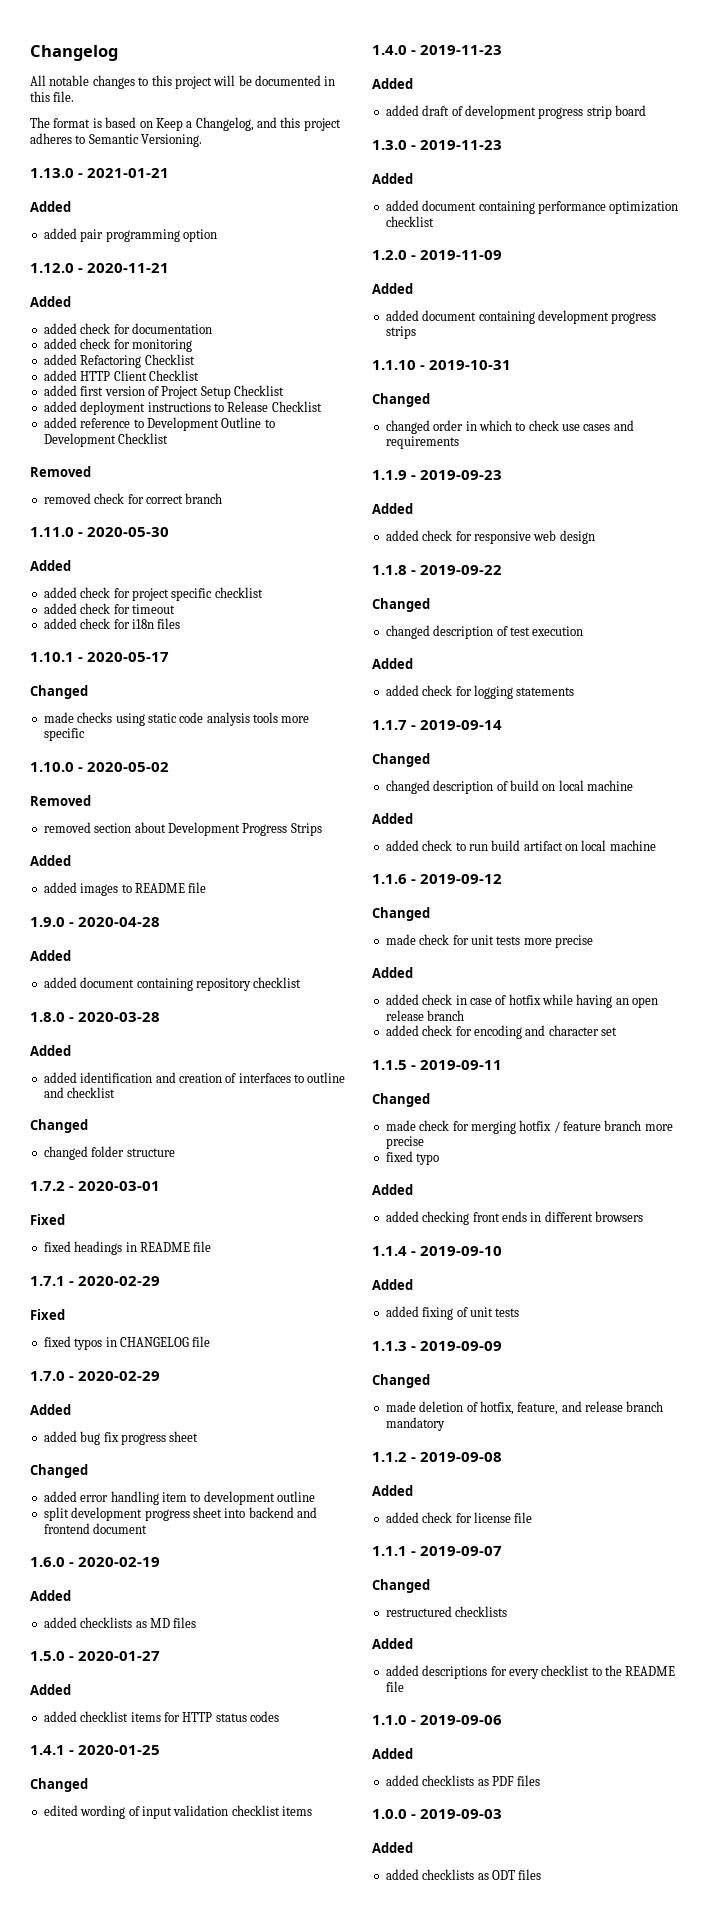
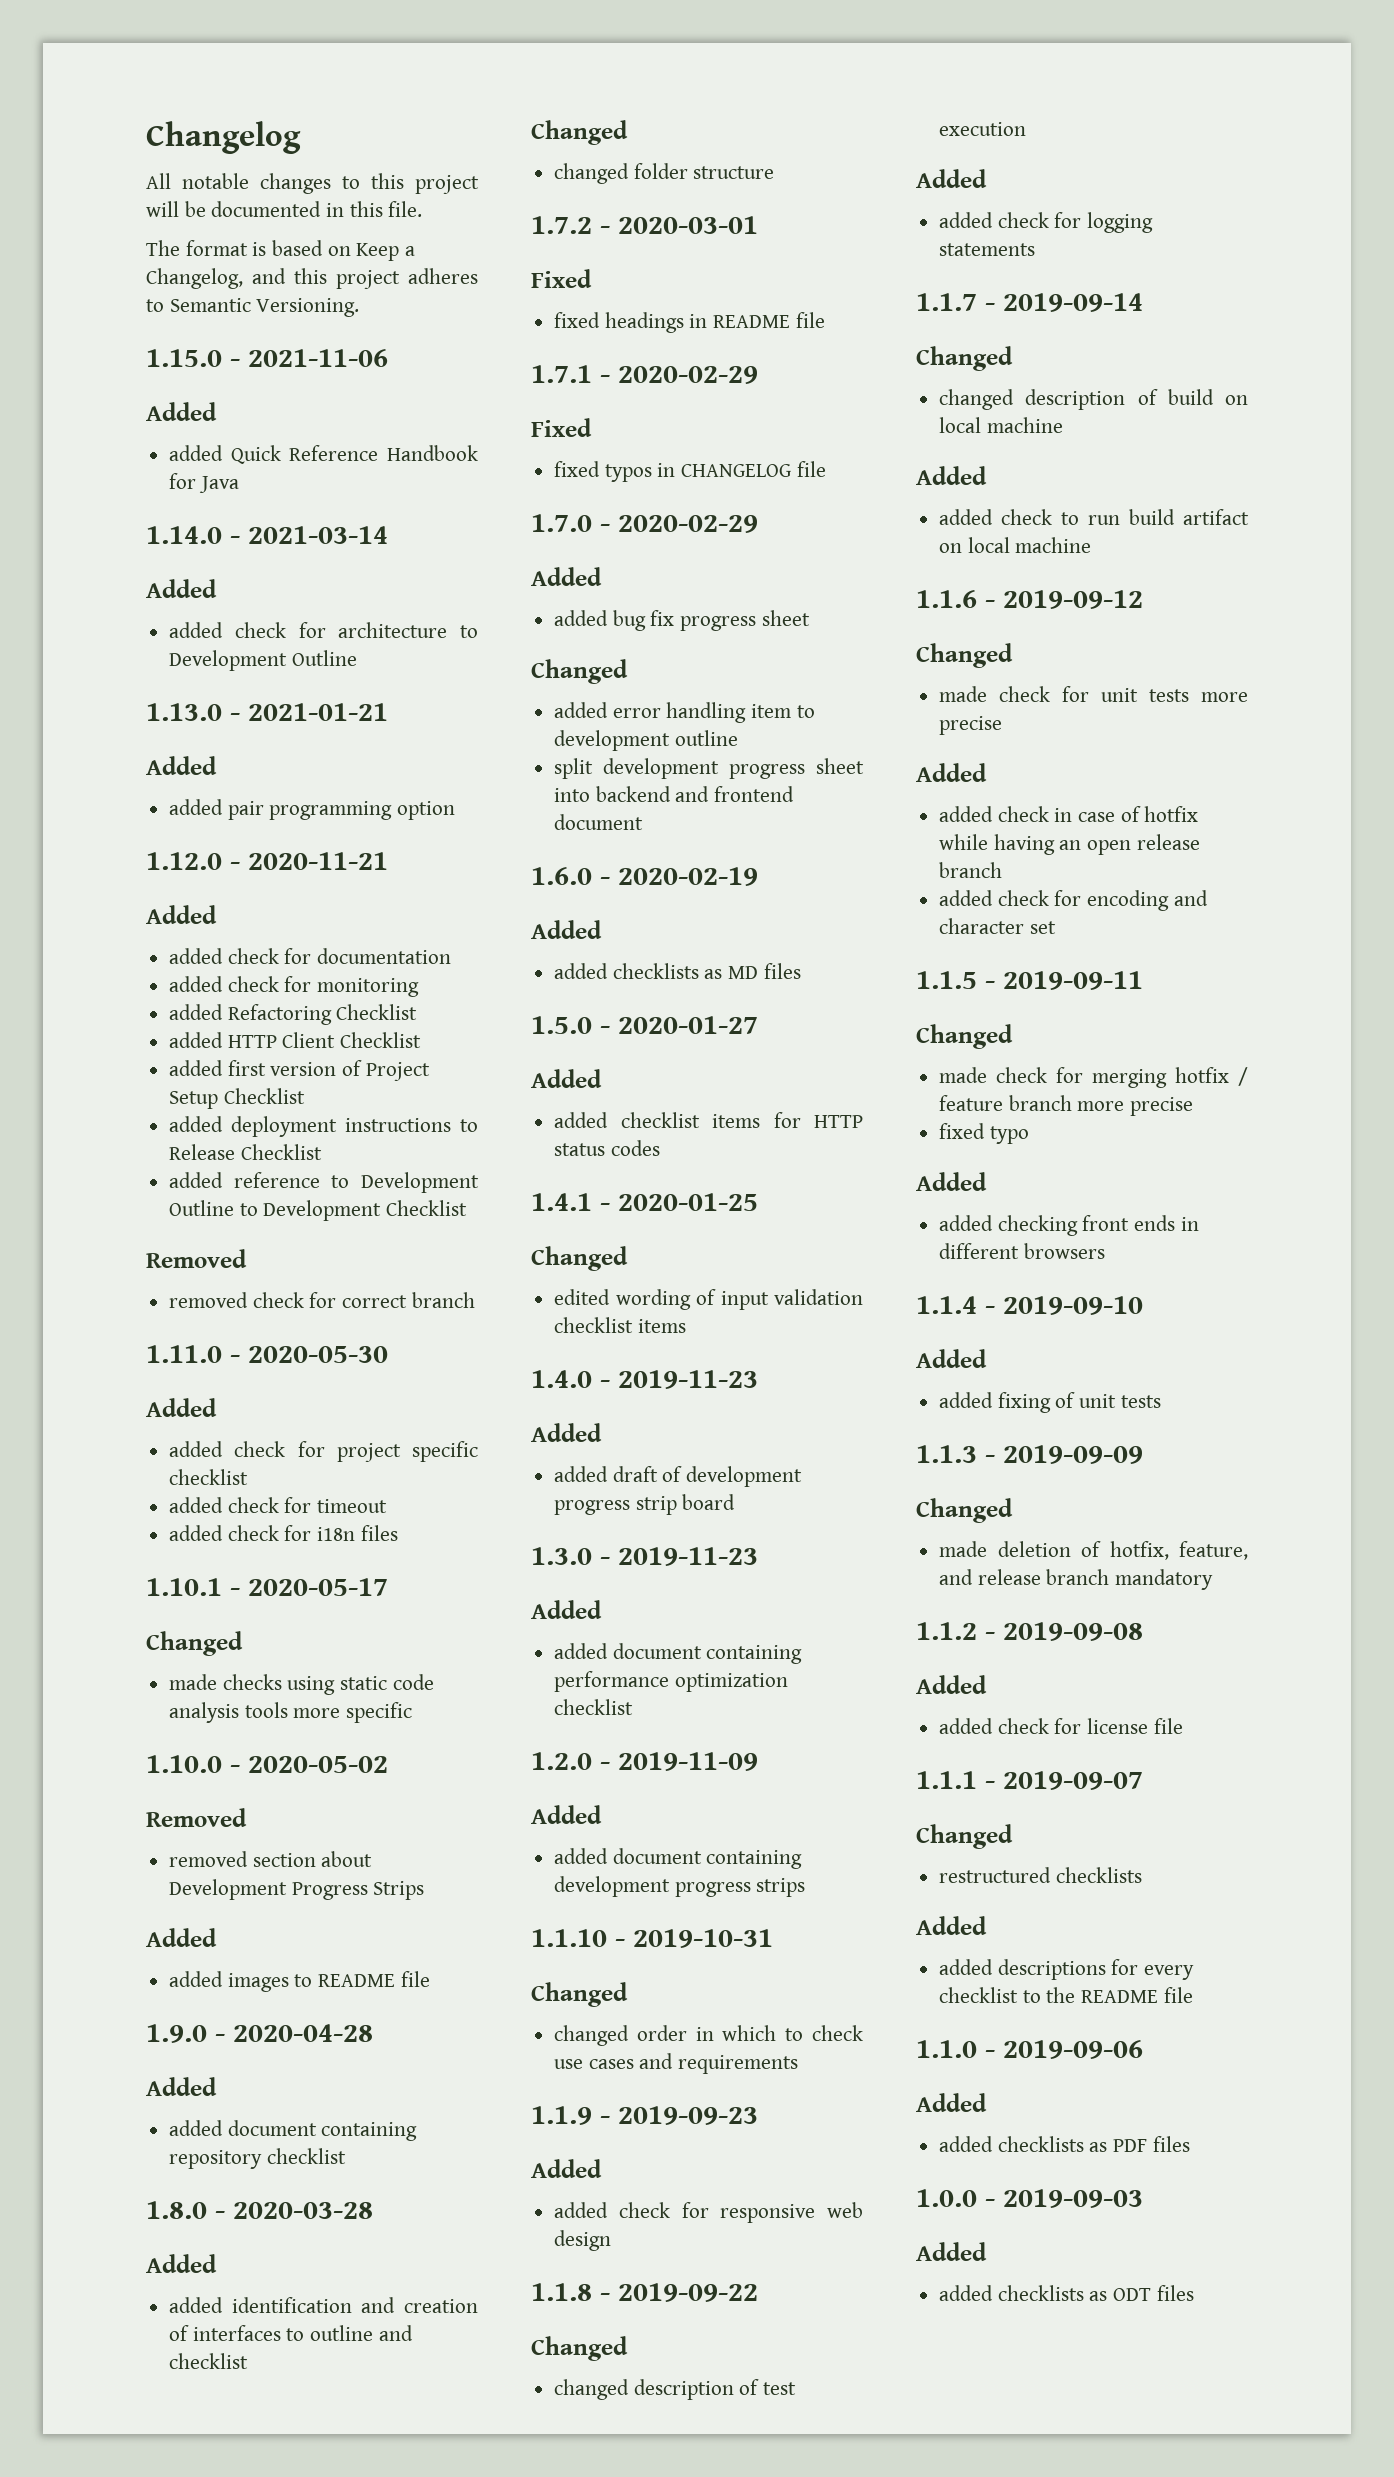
+ 1.15.0 - 2021-11-06
+ Added
+ added Quick Reference Handbook for Java
+ 1.14.0 - 2021-03-14
+ Added
+ added check for architecture to Development Outline

